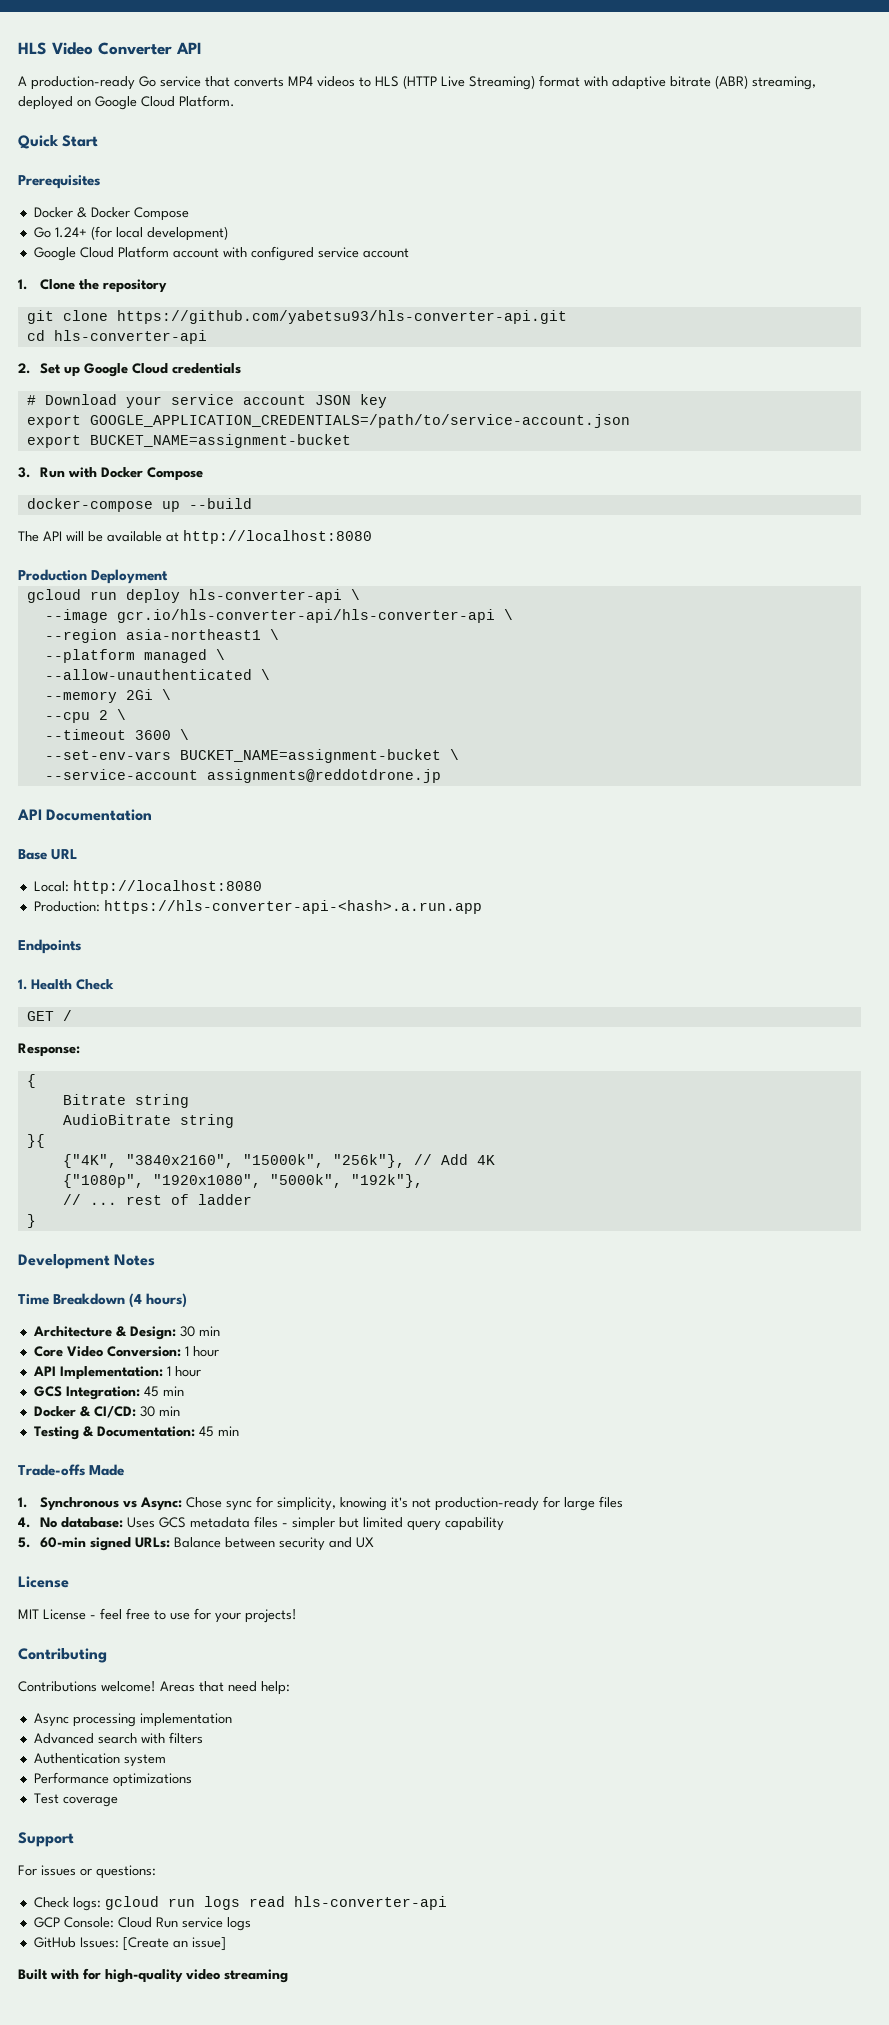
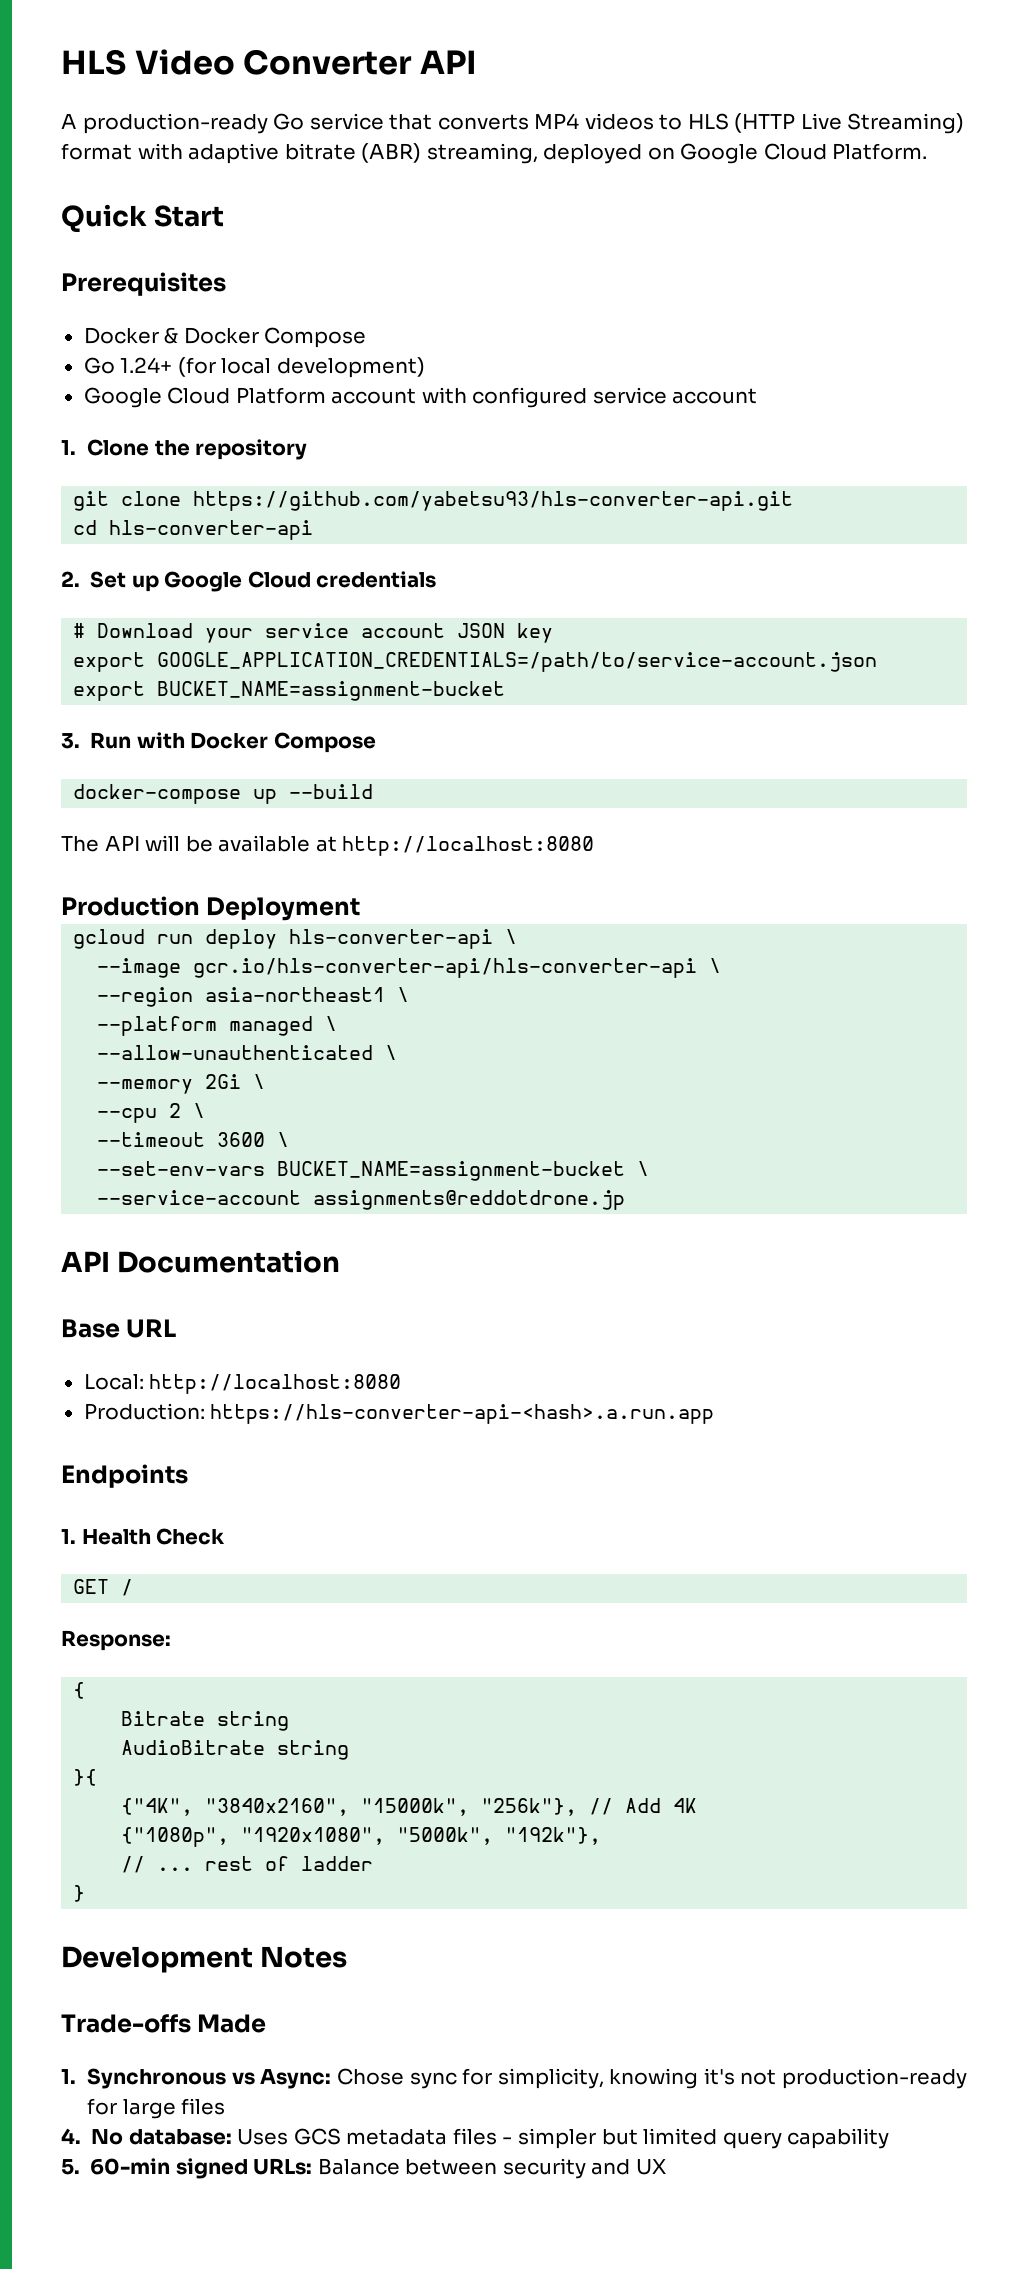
- Time Breakdown (4 hours)
- Architecture & Design: 30 min
- Core Video Conversion: 1 hour
- API Implementation: 1 hour
- GCS Integration: 45 min
- Docker & CI/CD: 30 min
- Testing & Documentation: 45 min
  5. 60-min signed URLs: Balance between security and UX
- License
- MIT License - feel free to use for your projects!
- Contributing
- Contributions welcome! Areas that need help:
- Async processing implementation
- Advanced search with filters
- Authentication system
- Performance optimizations
- Test coverage
- Support
- For issues or questions:
- Check logs: gcloud run logs read hls-converter-api
- GCP Console: Cloud Run service logs
- GitHub Issues: [Create an issue]
- Built with for high-quality video streaming

